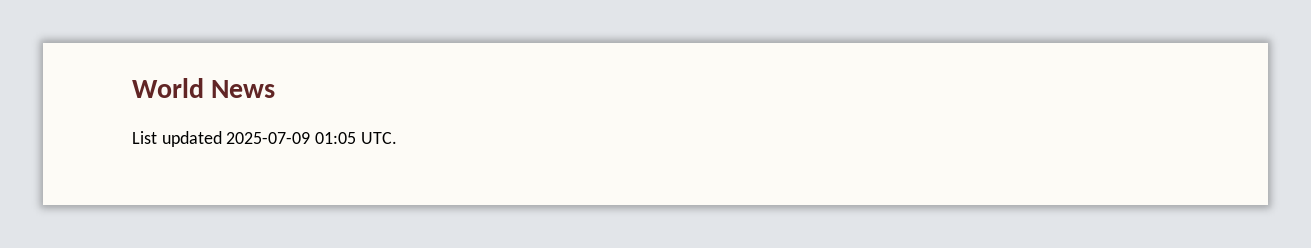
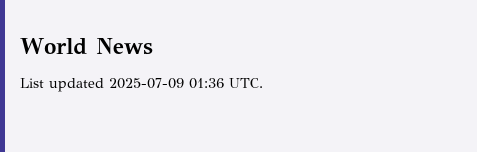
- List updated 2025-07-09 01:05 UTC.
+ List updated 2025-07-09 01:36 UTC.

